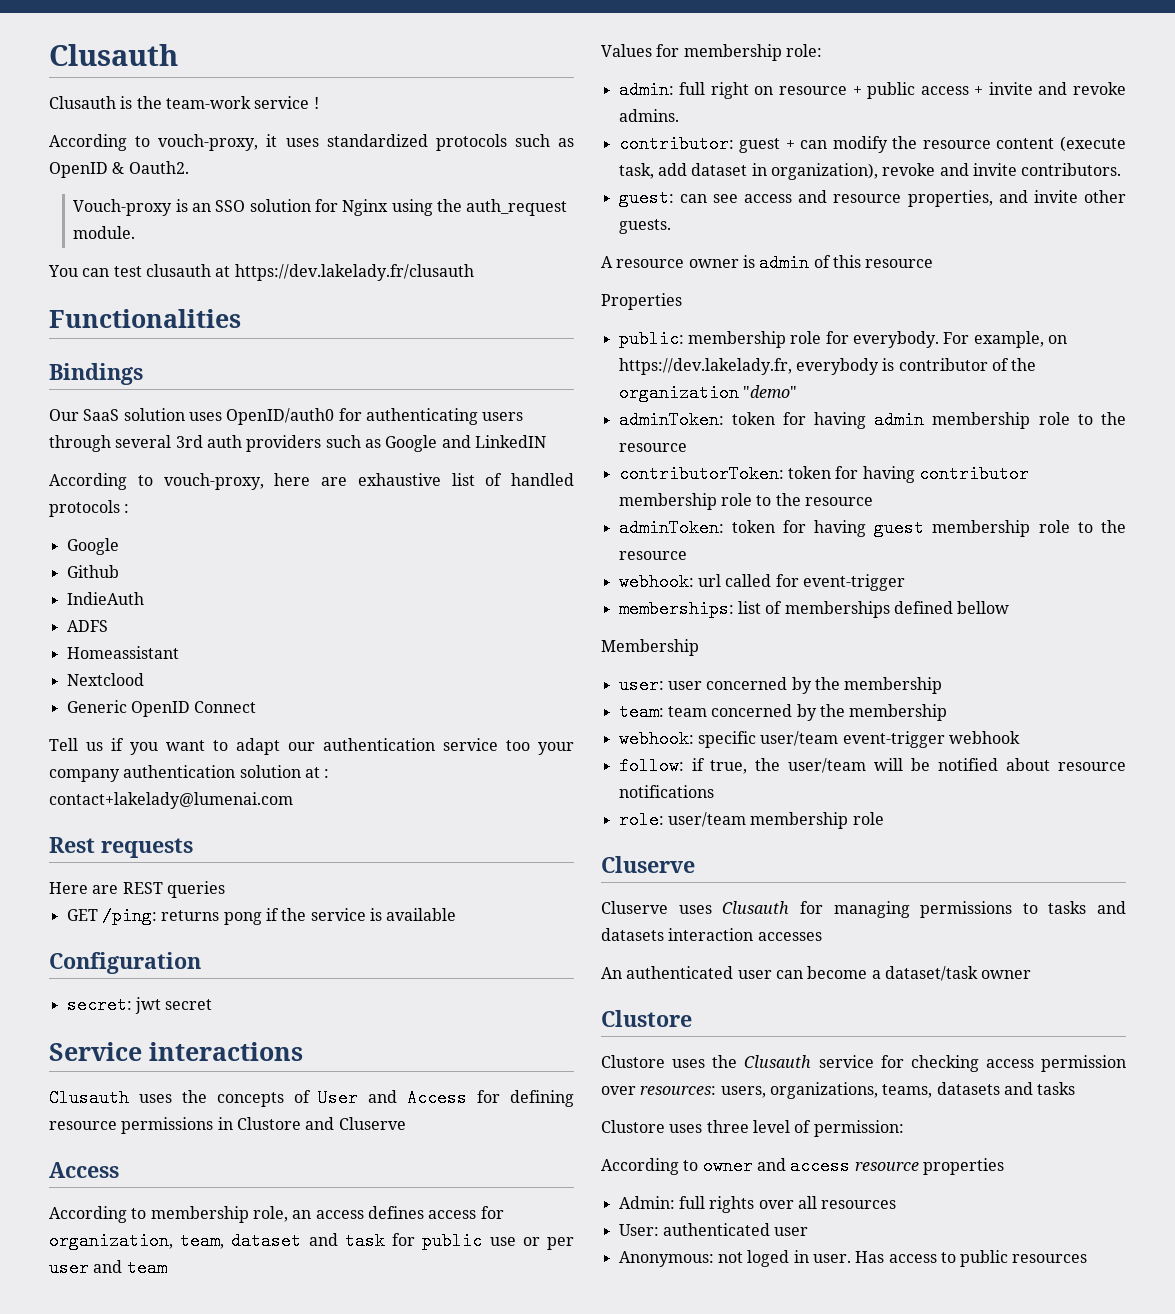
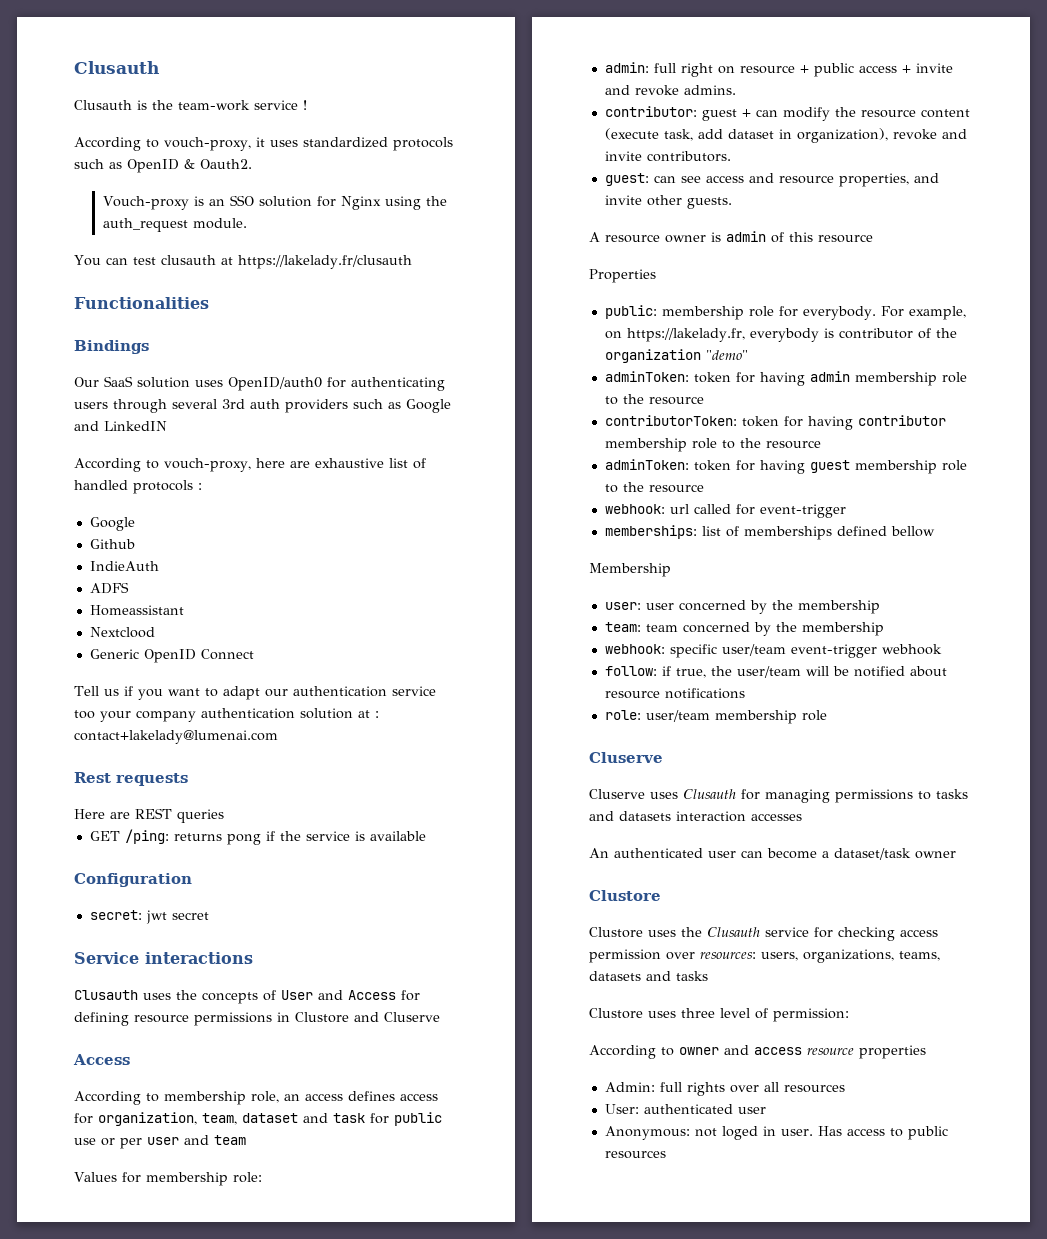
- You can test clusauth at https://dev.lakelady.fr/clusauth
+ You can test clusauth at https://lakelady.fr/clusauth
- For example, on https://dev.lakelady.fr, everybody is contributor of the organization "demo"
+ For example, on https://lakelady.fr, everybody is contributor of the organization "demo"

